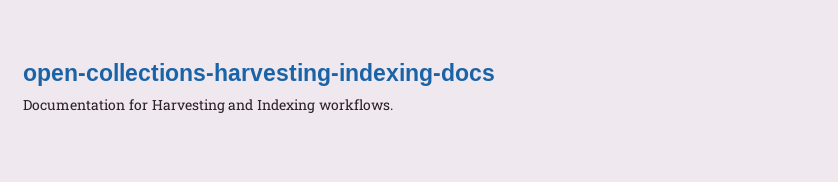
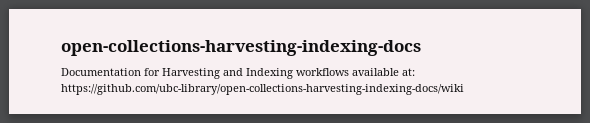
- Documentation for Harvesting and Indexing workflows.
+ Documentation for Harvesting and Indexing workflows available at: https://github.com/ubc-library/open-collections-harvesting-indexing-docs/wiki

